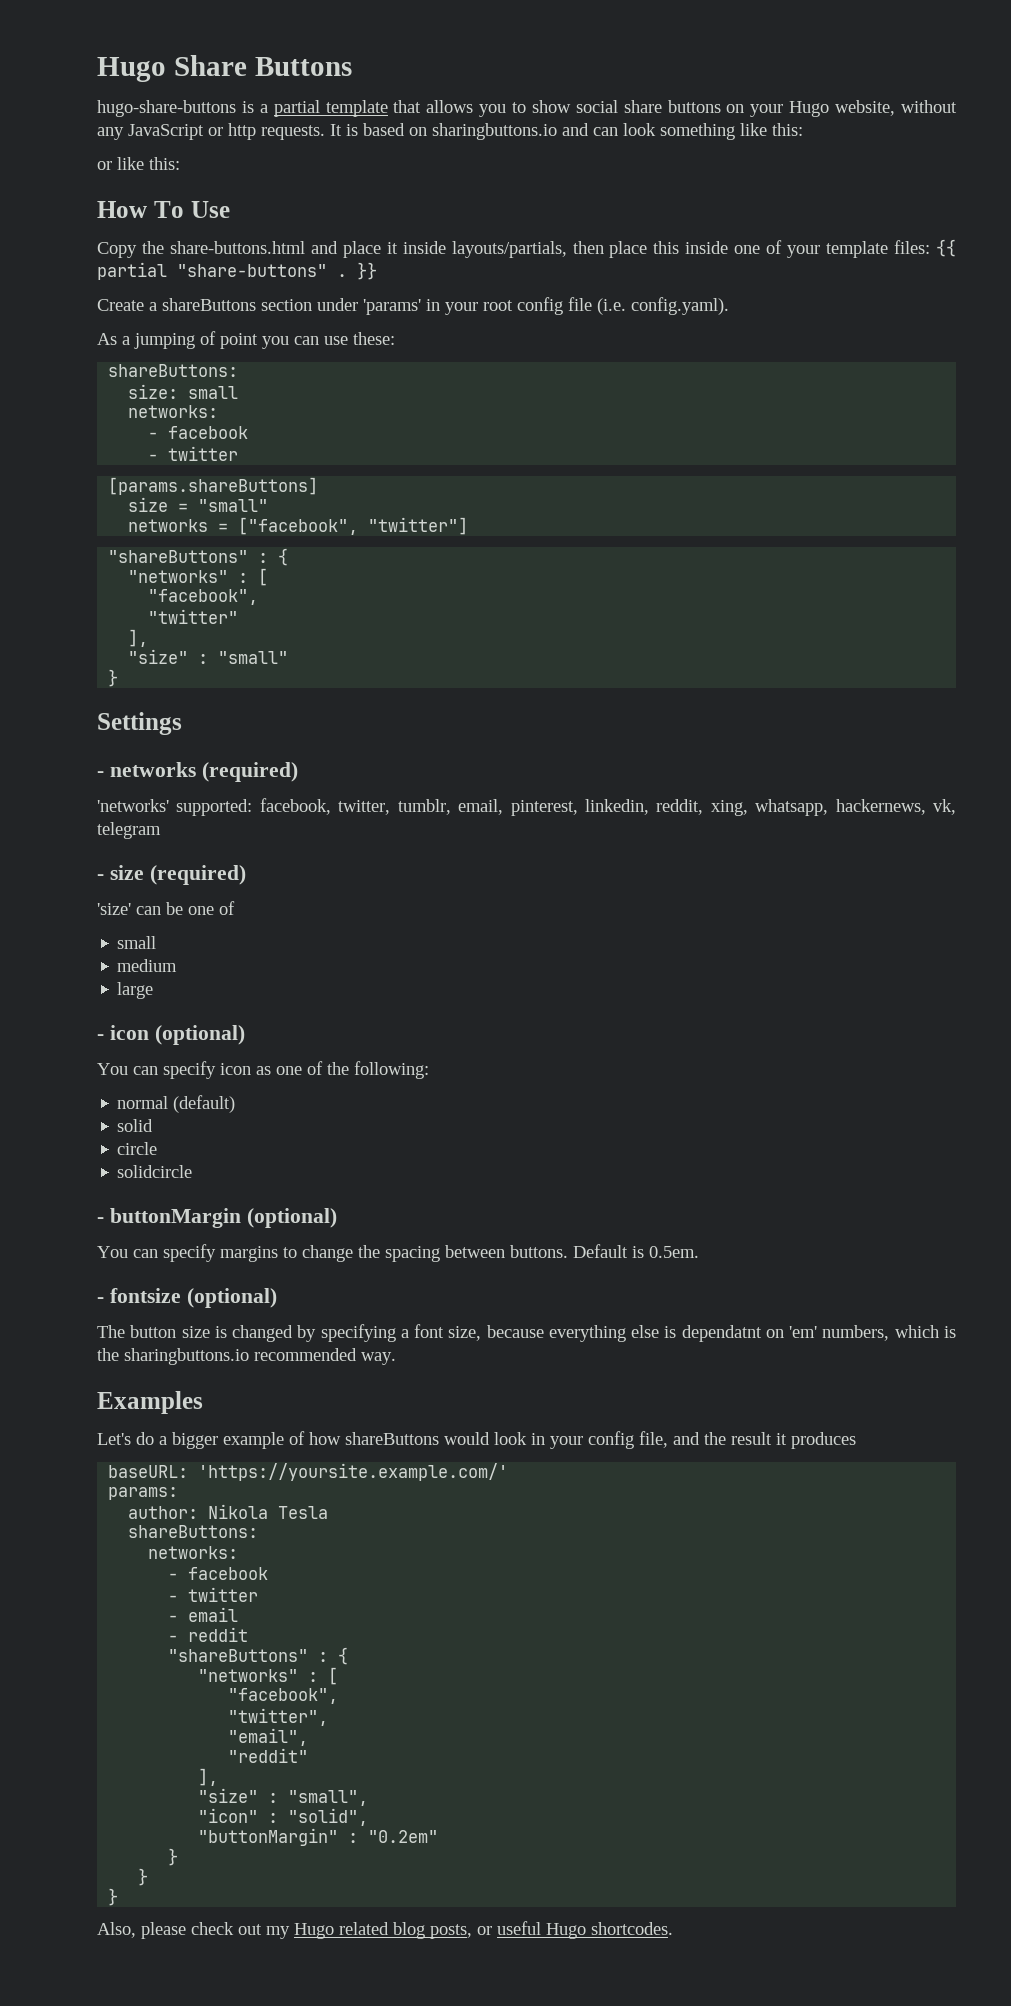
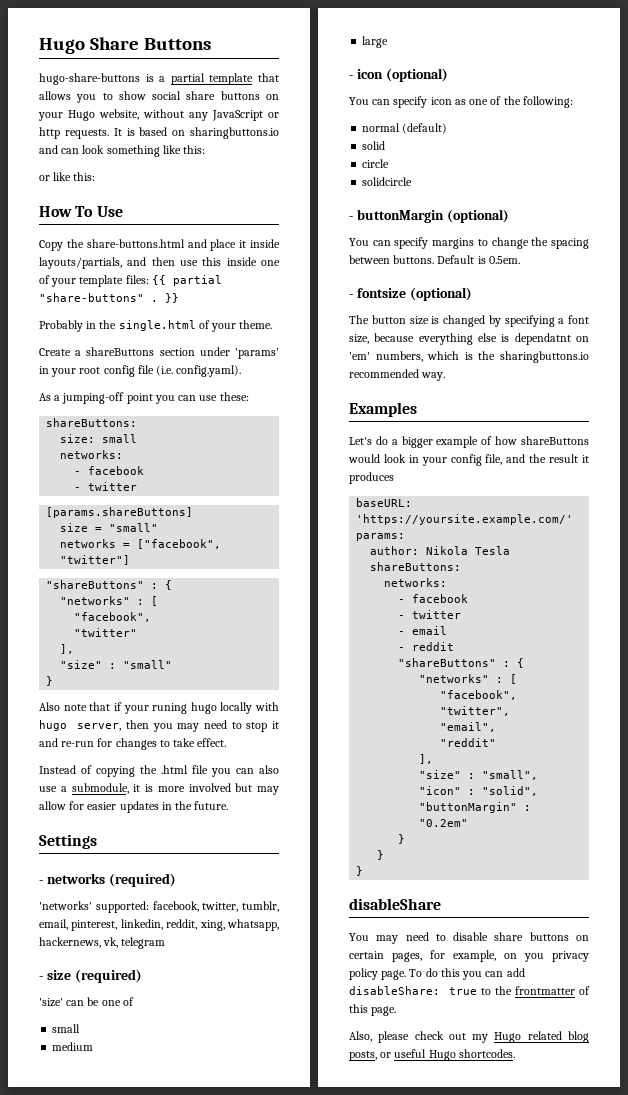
- Copy the share-buttons.html and place it inside layouts/partials, then place this inside one of your template files: {{ partial "share-buttons" .
+ Copy the share-buttons.html and place it inside layouts/partials, and then use this inside one of your template files: {{ partial "share-buttons" .
+ Probably in the single.html of your theme.
- As a jumping of point you can use these:
+ As a jumping-off point you can use these:
+ Also note that if your runing hugo locally with hugo server, then you may need to stop it and re-run for changes to take effect.
+ Instead of copying the .html file you can also use a submodule, it is more involved but may allow for easier updates in the future.
+ disableShare
+ You may need to disable share buttons on certain pages, for example, on you privacy policy page. To do this you can add disableShare: true to the frontmatter of this page.

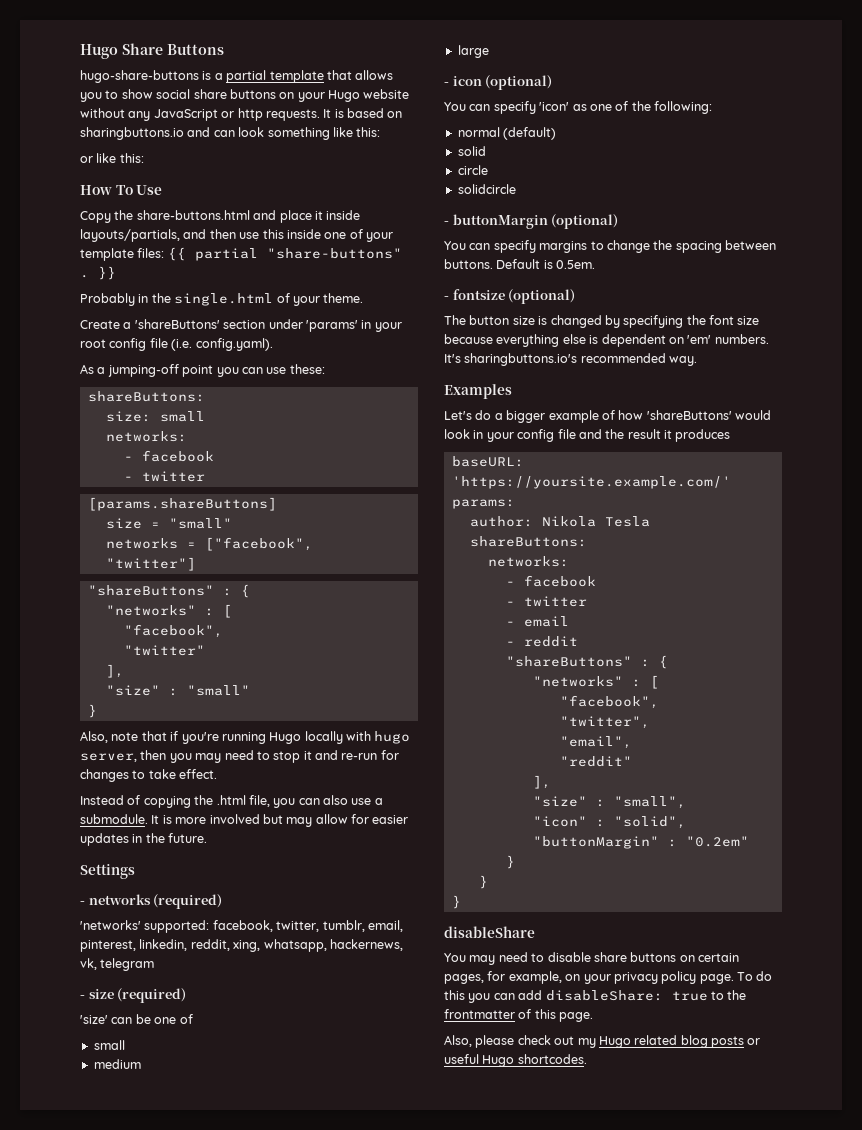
- hugo-share-buttons is a partial template that allows you to show social share buttons on your Hugo website, without any JavaScript or http requests.
+ hugo-share-buttons is a partial template that allows you to show social share buttons on your Hugo website without any JavaScript or http requests.
- Create a shareButtons section under 'params' in your root config file (i.e. config.yaml).
+ Create a 'shareButtons' section under 'params' in your root config file (i.e. config.yaml).
- Also note that if your runing hugo locally with hugo server, then you may need to stop it and re-run for changes to take effect.
+ Also, note that if you're running Hugo locally with hugo server, then you may need to stop it and re-run for changes to take effect.
- Instead of copying the .html file you can also use a submodule, it is more involved but may allow for easier updates in the future.
+ Instead of copying the .html file, you can also use a submodule. It is more involved but may allow for easier updates in the future.
- You can specify icon as one of the following:
+ You can specify 'icon' as one of the following:
- The button size is changed by specifying a font size, because everything else is dependatnt on 'em' numbers, which is the sharingbuttons.io recommended way.
+ The button size is changed by specifying the font size because everything else is dependent on 'em' numbers. It's sharingbuttons.io's recommended way.
- Let's do a bigger example of how shareButtons would look in your config file, and the result it produces
+ Let's do a bigger example of how 'shareButtons' would look in your config file and the result it produces
- You may need to disable share buttons on certain pages, for example, on you privacy policy page.
+ You may need to disable share buttons on certain pages, for example, on your privacy policy page.
- Also, please check out my Hugo related blog posts, or useful Hugo shortcodes.
+ Also, please check out my Hugo related blog posts or useful Hugo shortcodes.

